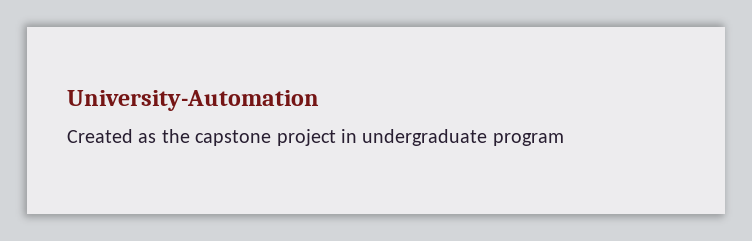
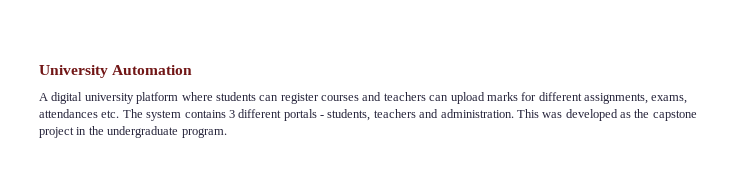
- University-Automation
- Created as the capstone project in undergraduate program
+ University Automation
+ A digital university platform where students can register courses and teachers can upload marks for different assignments, exams, attendances etc. The system contains 3 different portals - students, teachers and administration. This was developed as the capstone project in the undergraduate program.

